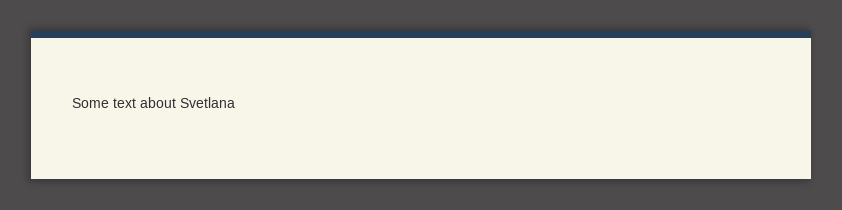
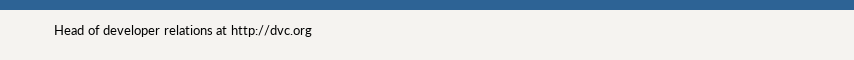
- Some text about Svetlana
+ Head of developer relations at http://dvc.org

